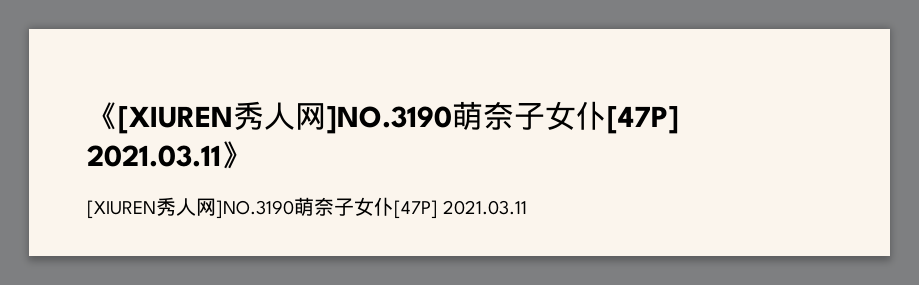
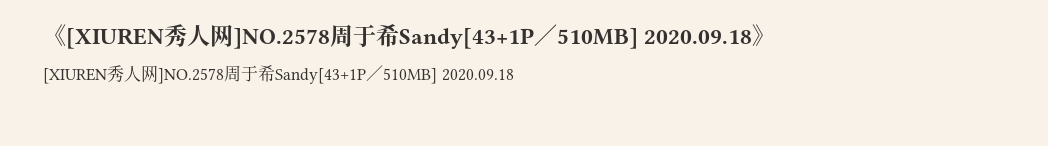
- 《[XIUREN秀人网]NO.3190萌奈子女仆[47P] 2021.03.11》
- [XIUREN秀人网]NO.3190萌奈子女仆[47P] 2021.03.11
+ 《[XIUREN秀人网]NO.2578周于希Sandy[43+1P／510MB] 2020.09.18》
+ [XIUREN秀人网]NO.2578周于希Sandy[43+1P／510MB] 2020.09.18

